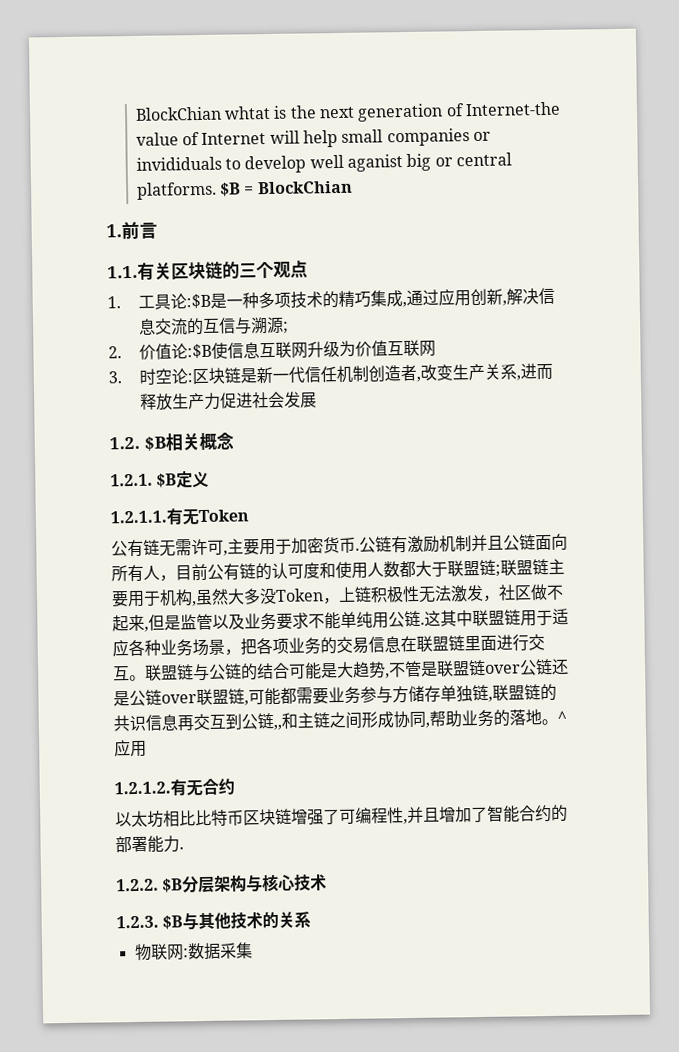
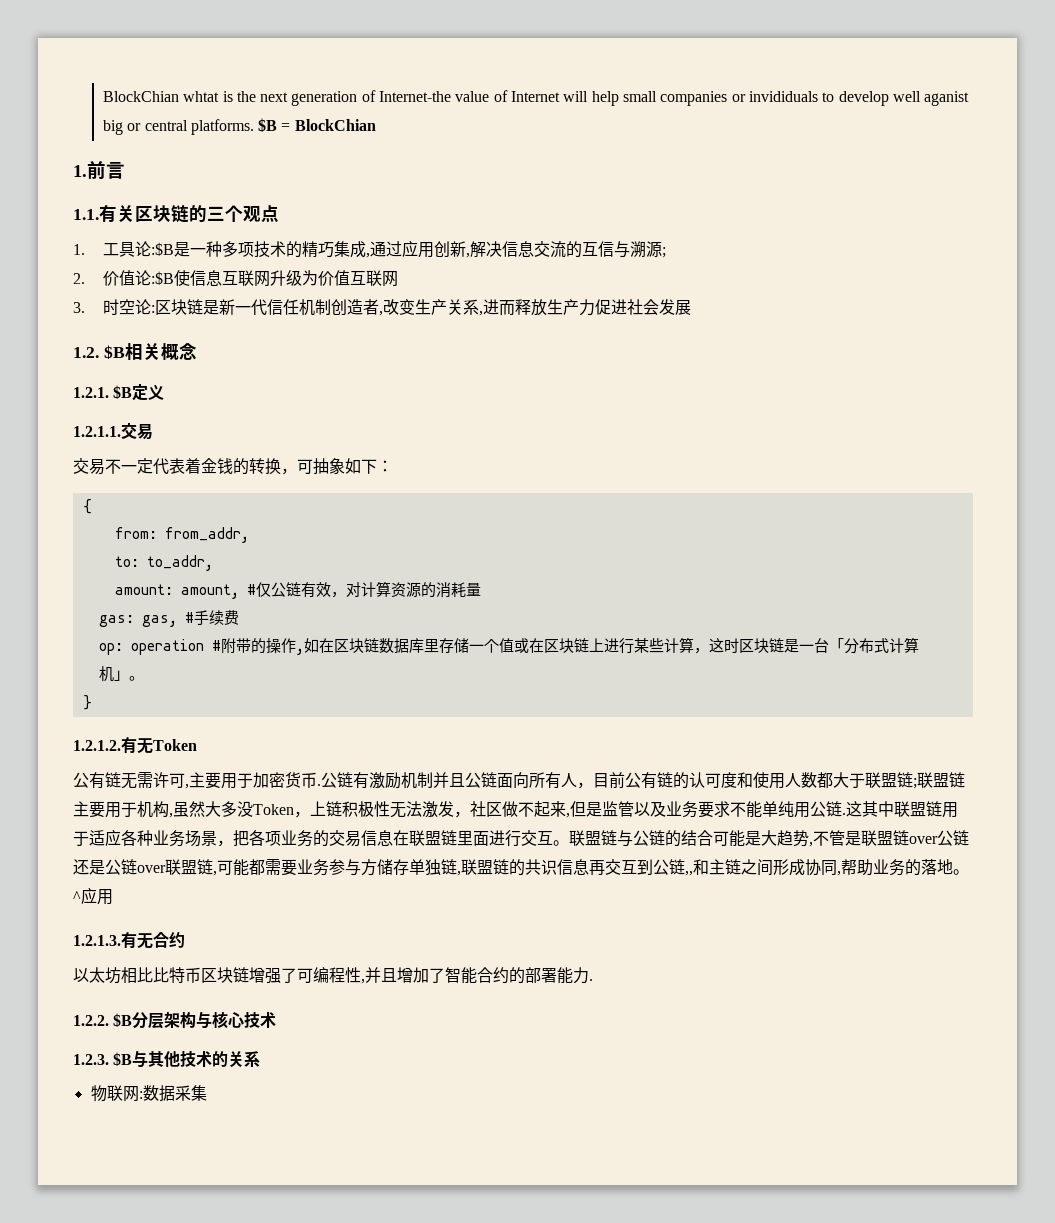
- 1.2.1.1.有无Token
+ 1.2.1.1.交易
+ 交易不一定代表着金钱的转换，可抽象如下：
+ {
+ from: from_addr,
+ to: to_addr,
+ amount: amount, #仅公链有效，对计算资源的消耗量
+ gas: gas, #手续费
+ op: operation #附带的操作,如在区块链数据库里存储一个值或在区块链上进行某些计算，这时区块链是一台「分布式计算机」。
+ }
+ 1.2.1.2.有无Token
- 1.2.1.2.有无合约
+ 1.2.1.3.有无合约

